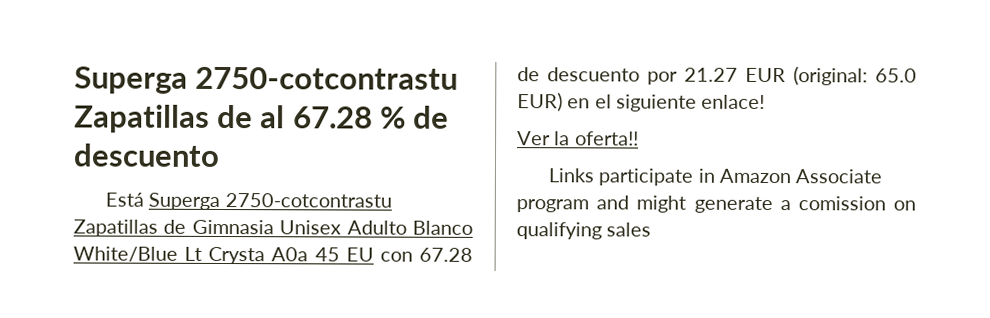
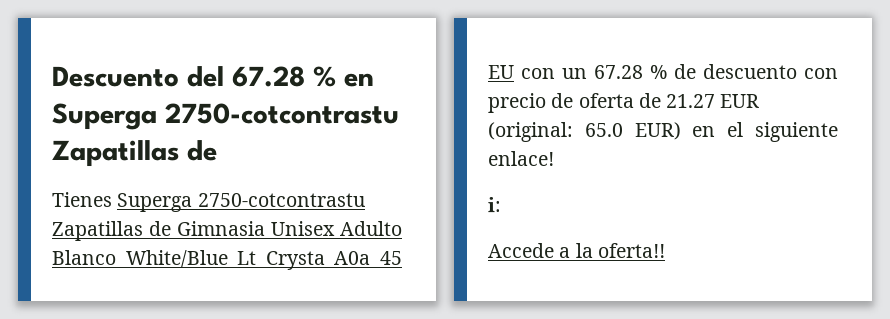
- Superga 2750-cotcontrastu Zapatillas de al 67.28 % de descuento
- Está Superga 2750-cotcontrastu Zapatillas de Gimnasia Unisex Adulto Blanco White/Blue Lt Crysta A0a 45 EU con 67.28 de descuento por 21.27 EUR (original: 65.0 EUR) en el siguiente enlace!
+ Descuento del 67.28 % en Superga 2750-cotcontrastu Zapatillas de
+ Tienes Superga 2750-cotcontrastu Zapatillas de Gimnasia Unisex Adulto Blanco White/Blue Lt Crysta A0a 45 EU con un 67.28 % de descuento con precio de oferta de 21.27 EUR (original: 65.0 EUR) en el siguiente enlace!
- Ver la oferta!!
+ ℹ:
+ Accede a la oferta!!
- Links participate in Amazon Associate program and might generate a comission on qualifying sales

